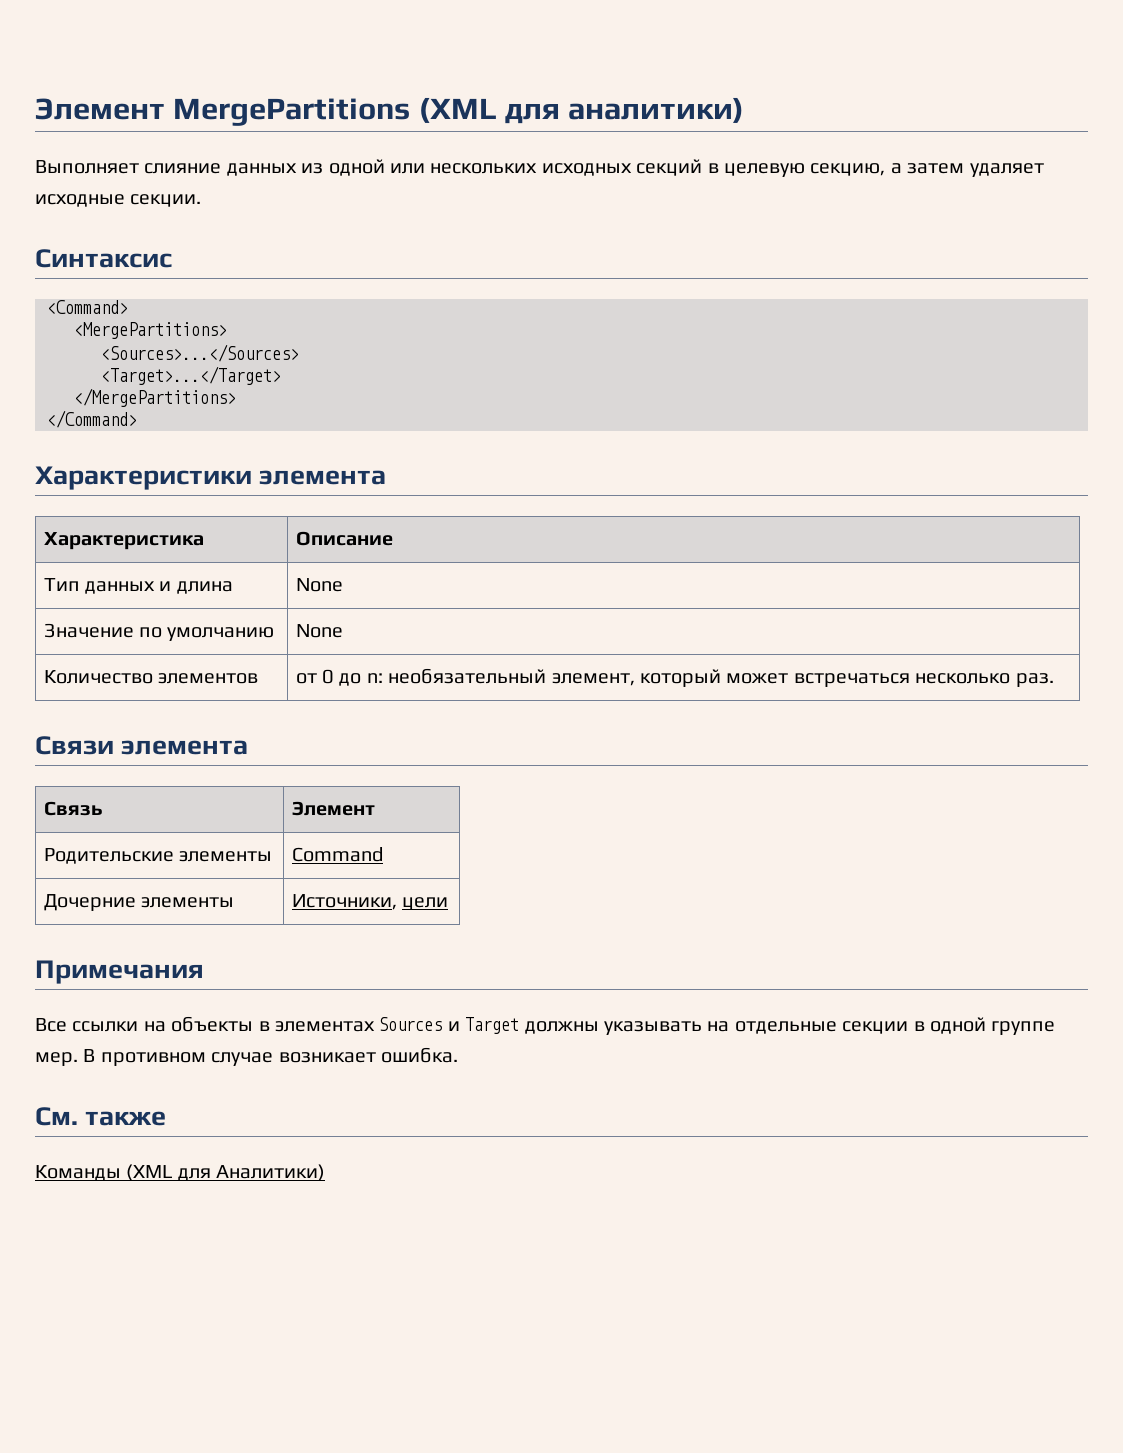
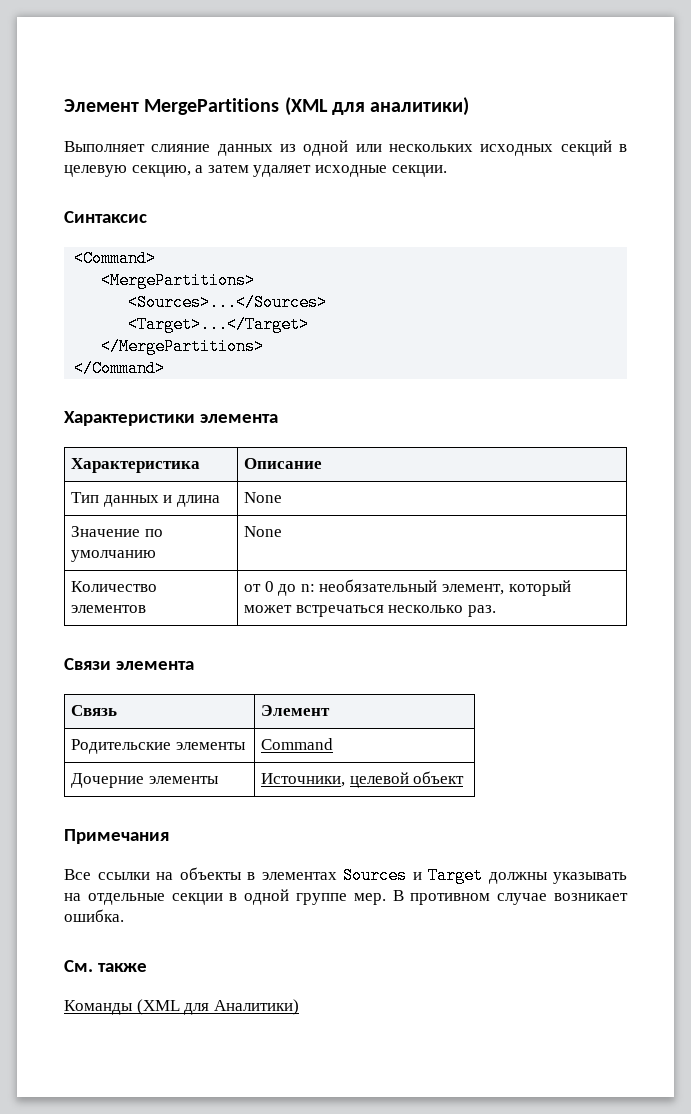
- Дочерние элементы | Источники, цели
+ Дочерние элементы | Источники, целевой объект

